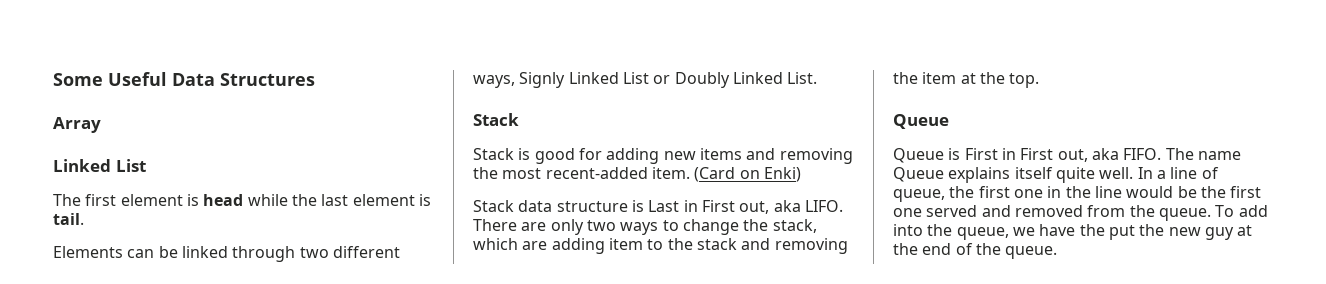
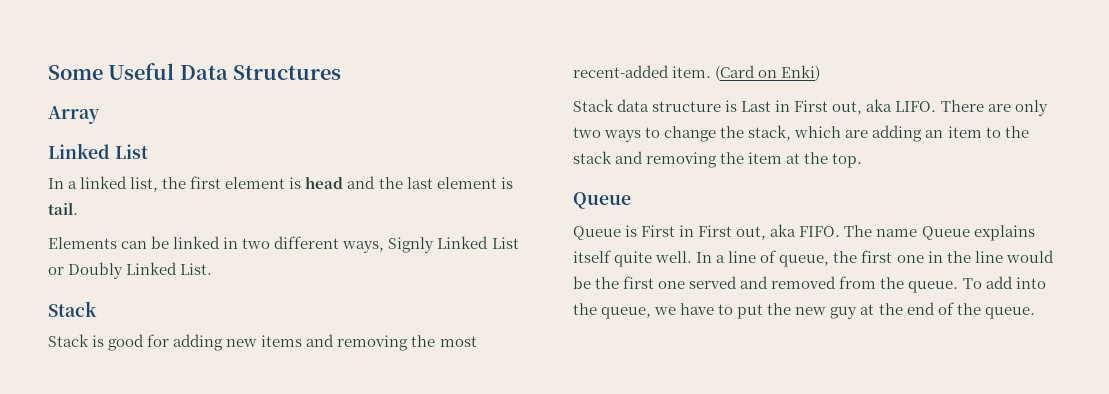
- The first element is head while the last element is tail.
+ In a linked list, the first element is head and the last element is tail.
- Elements can be linked through two different ways, Signly Linked List or Doubly Linked List.
+ Elements can be linked in two different ways, Signly Linked List or Doubly Linked List.
- There are only two ways to change the stack, which are adding item to the stack and removing the item at the top.
+ There are only two ways to change the stack, which are adding an item to the stack and removing the item at the top.
- To add into the queue, we have the put the new guy at the end of the queue.
+ To add into the queue, we have to put the new guy at the end of the queue.

